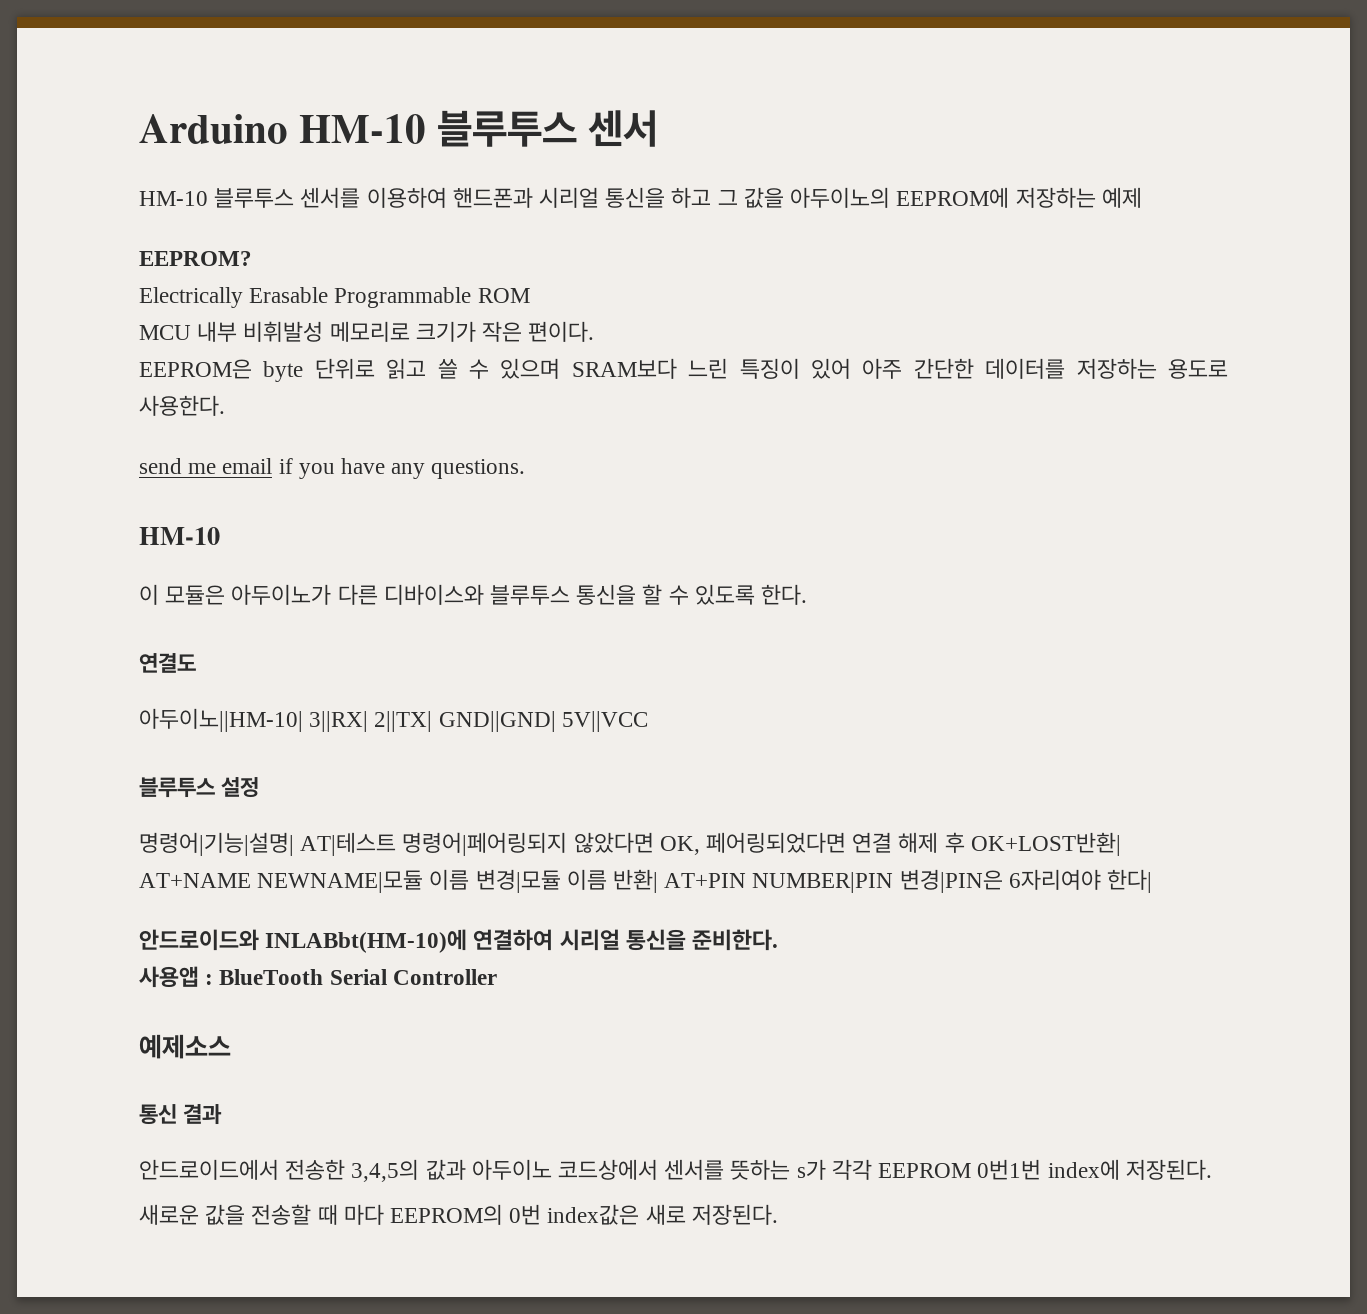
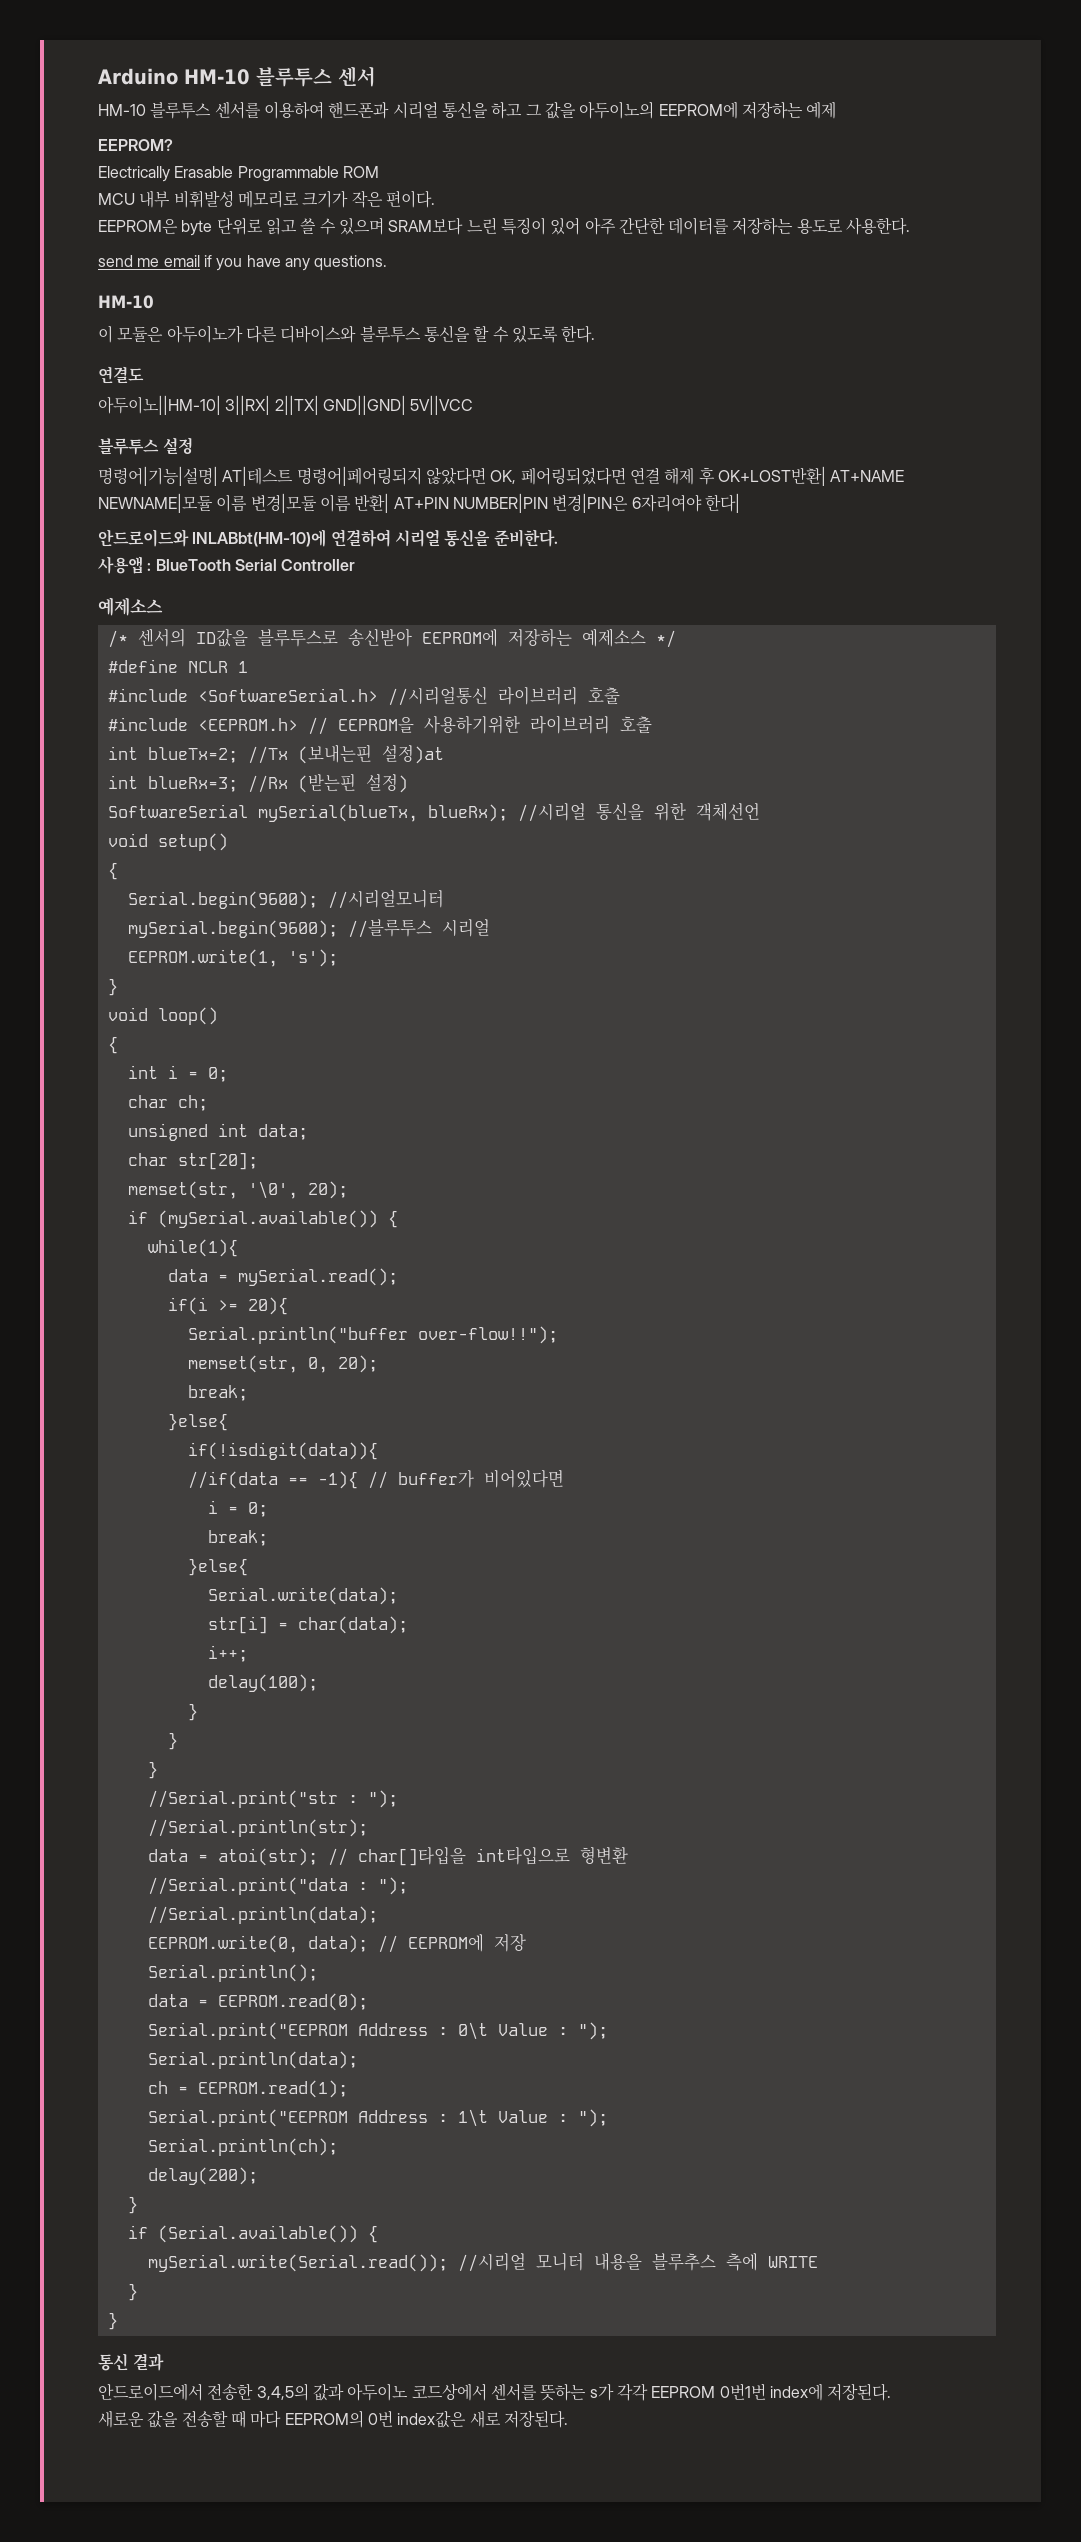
+ /* 센서의 ID값을 블루투스로 송신받아 EEPROM에 저장하는 예제소스 */
+ #define NCLR 1
+ #include <SoftwareSerial.h> //시리얼통신 라이브러리 호출
+ #include <EEPROM.h> // EEPROM을 사용하기위한 라이브러리 호출
+ int blueTx=2; //Tx (보내는핀 설정)at
+ int blueRx=3; //Rx (받는핀 설정)
+ SoftwareSerial mySerial(blueTx, blueRx); //시리얼 통신을 위한 객체선언
+ void setup()
+ {
+ Serial.begin(9600); //시리얼모니터
+ mySerial.begin(9600); //블루투스 시리얼
+ EEPROM.write(1, 's');
+ }
+ void loop()
+ {
+ int i = 0;
+ char ch;
+ unsigned int data;
+ char str[20];
+ memset(str, '\0', 20);
+ if (mySerial.available()) {
+ while(1){
+ data = mySerial.read();
+ if(i >= 20){
+ Serial.println("buffer over-flow!!");
+ memset(str, 0, 20);
+ break;
+ }else{
+ if(!isdigit(data)){
+ //if(data == -1){ // buffer가 비어있다면
+ i = 0;
+ break;
+ }else{
+ Serial.write(data);
+ str[i] = char(data);
+ i++;
+ delay(100);
+ }
+ }
+ }
+ //Serial.print("str : ");
+ //Serial.println(str);
+ data = atoi(str); // char[]타입을 int타입으로 형변환
+ //Serial.print("data : ");
+ //Serial.println(data);
+ EEPROM.write(0, data); // EEPROM에 저장
+ Serial.println();
+ data = EEPROM.read(0);
+ Serial.print("EEPROM Address : 0\t Value : ");
+ Serial.println(data);
+ ch = EEPROM.read(1);
+ Serial.print("EEPROM Address : 1\t Value : ");
+ Serial.println(ch);
+ delay(200);
+ }
+ if (Serial.available()) {
+ mySerial.write(Serial.read()); //시리얼 모니터 내용을 블루추스 측에 WRITE
+ }
+ }

